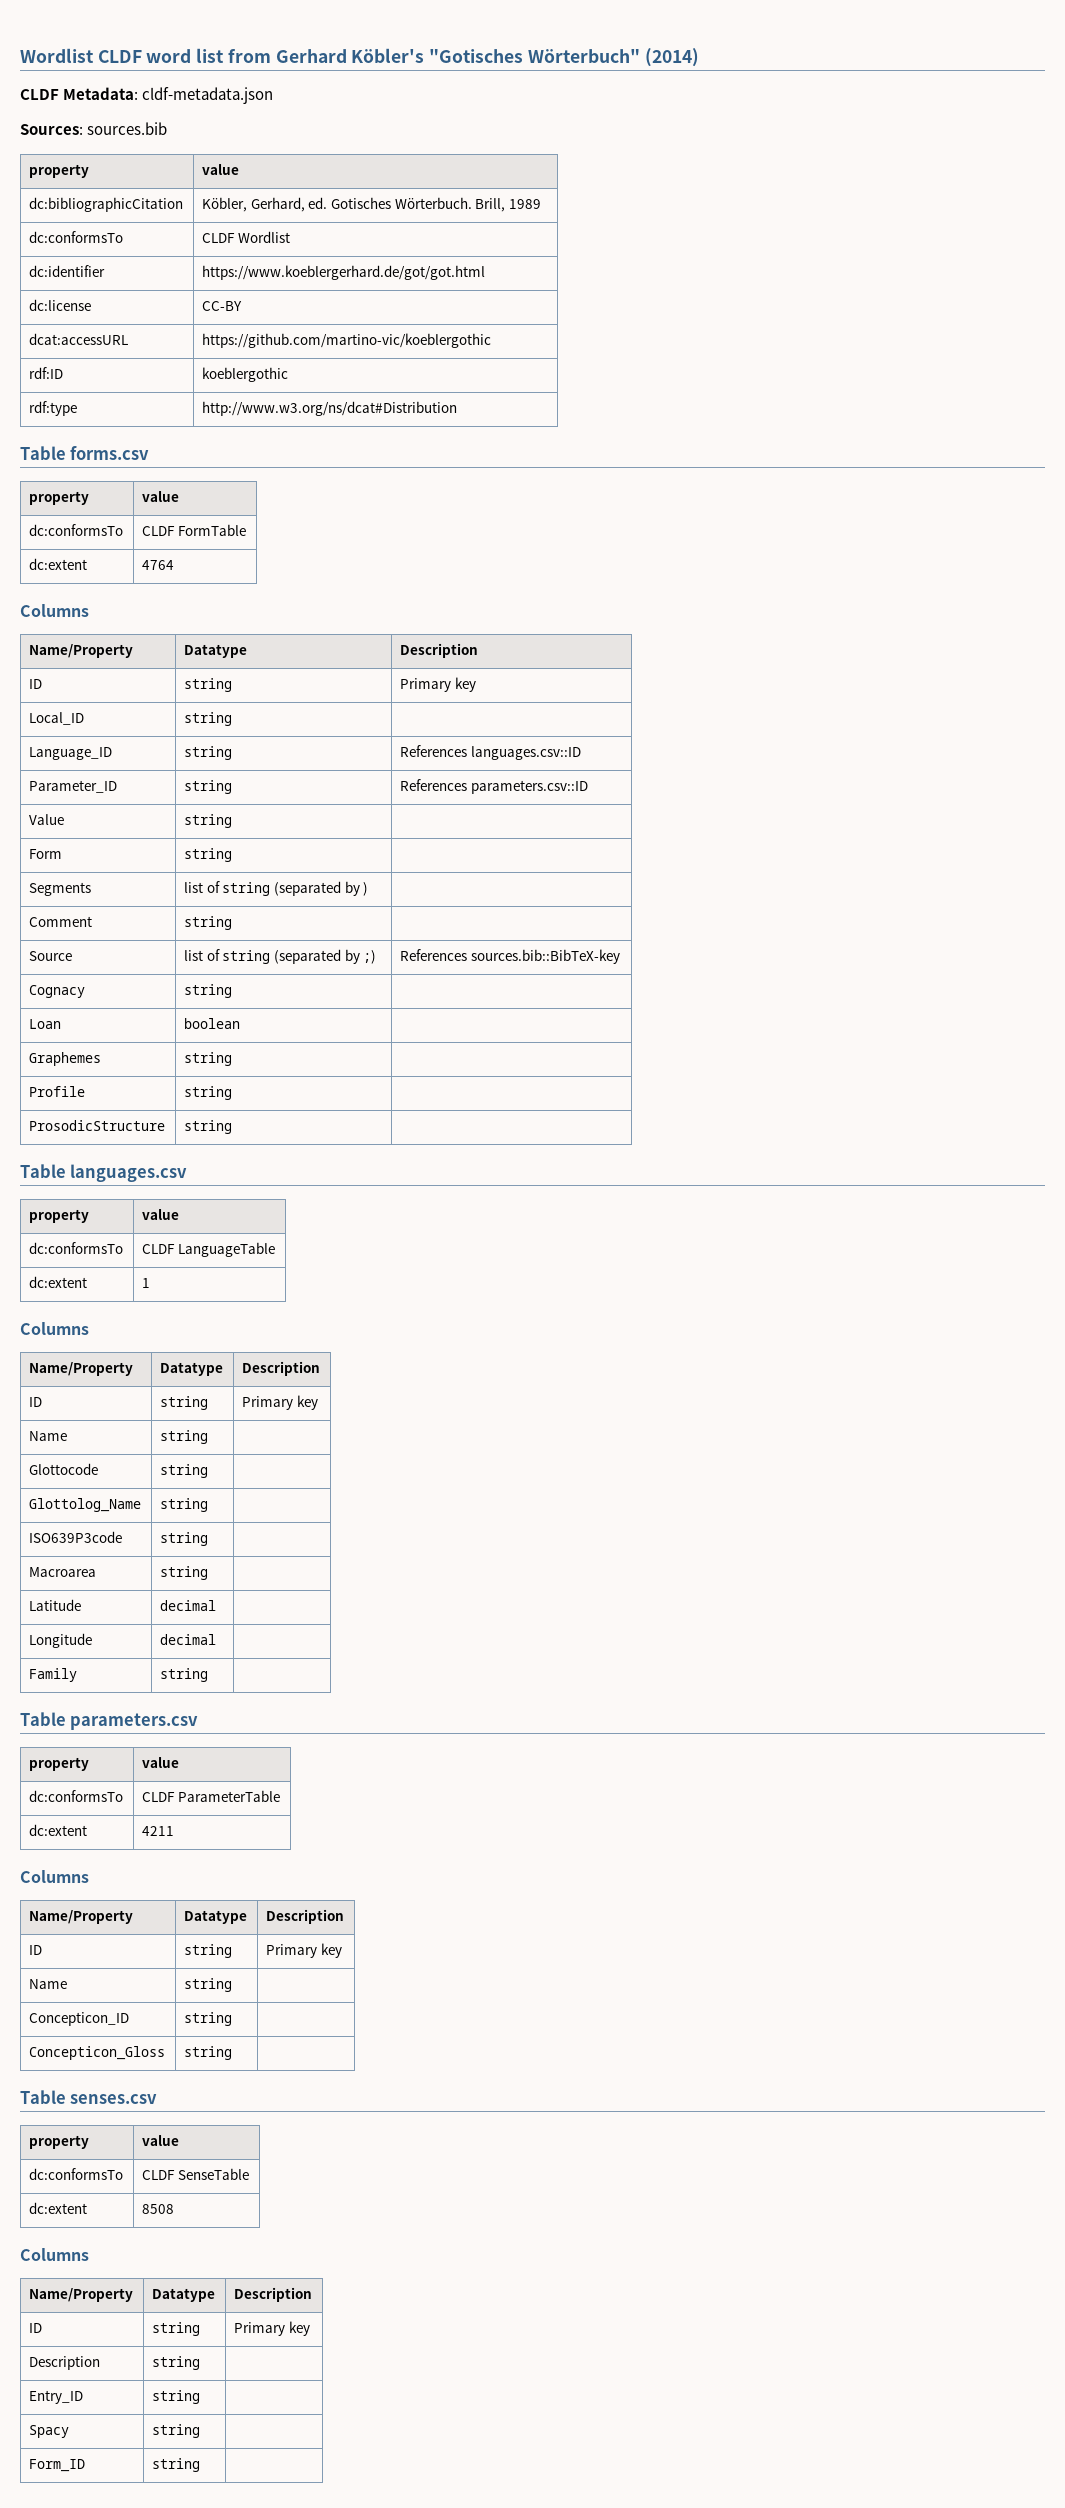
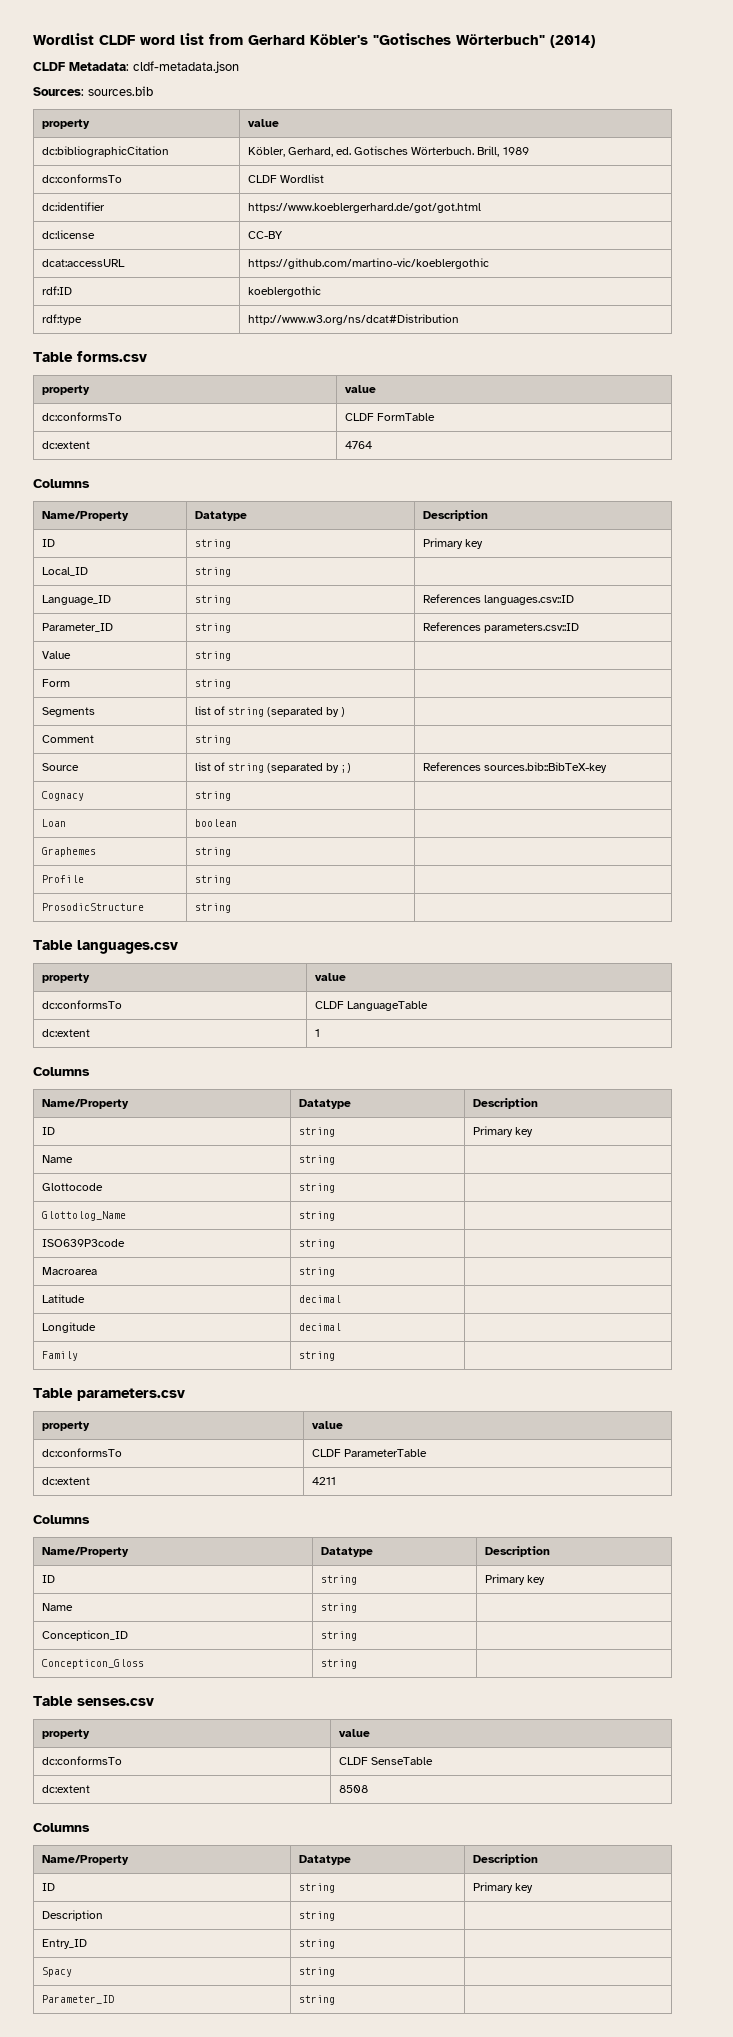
  Spacy | string |
- Form_ID | string |
+ Parameter_ID | string |

